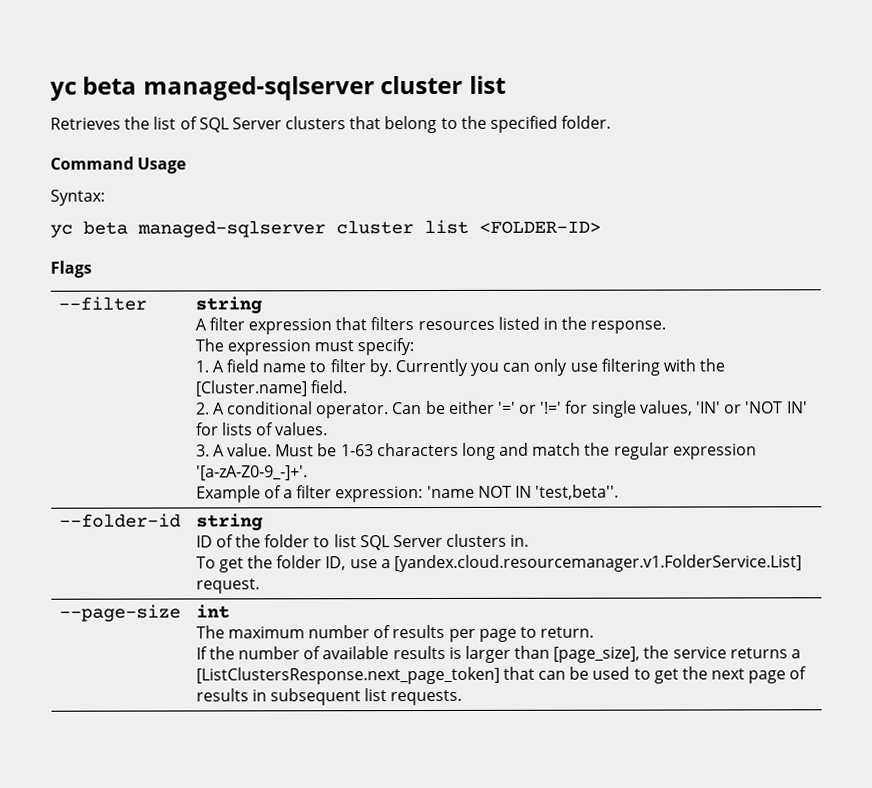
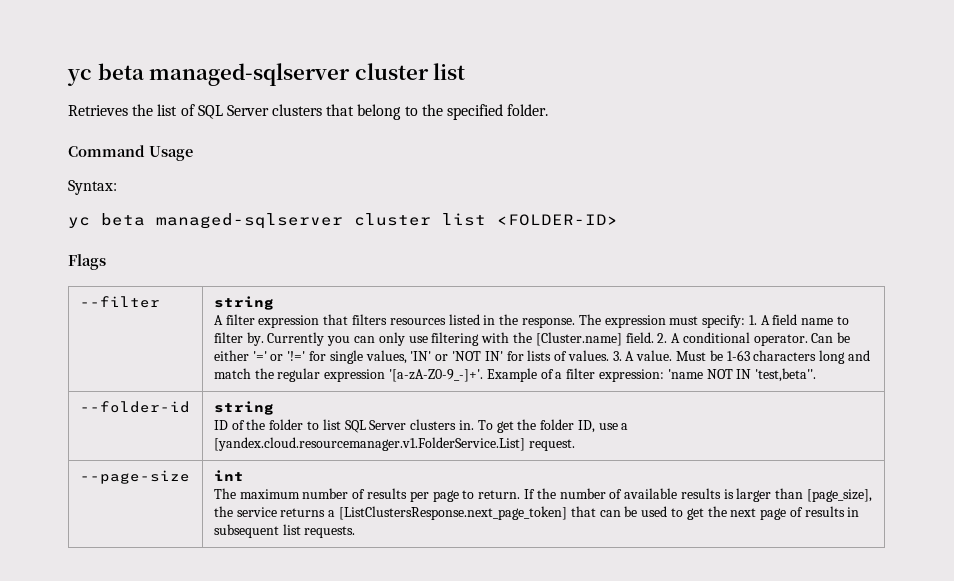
- A filter expression that filters resources listed in the response.
- The expression must specify:
- 1. A field name to filter by.
+ A filter expression that filters resources listed in the response. The expression must specify: 1. A field name to filter by.
- Currently you can only use filtering with the [Cluster.name] field.
- 2. A conditional operator.
+ Currently you can only use filtering with the [Cluster.name] field. 2. A conditional operator.
- Can be either '=' or '!=' for single values, 'IN' or 'NOT IN' for lists of values.
- 3. A value.
+ Can be either '=' or '!=' for single values, 'IN' or 'NOT IN' for lists of values. 3. A value.
- Must be 1-63 characters long and match the regular expression '[a-zA-Z0-9_-]+'.
- Example of a filter expression: 'name NOT IN 'test,beta''.
+ Must be 1-63 characters long and match the regular expression '[a-zA-Z0-9_-]+'. Example of a filter expression: 'name NOT IN 'test,beta''.
  --folder-id | string
- ID of the folder to list SQL Server clusters in.
- To get the folder ID, use a [yandex.cloud.resourcemanager.v1.FolderService.List] request.
+ ID of the folder to list SQL Server clusters in. To get the folder ID, use a [yandex.cloud.resourcemanager.v1.FolderService.List] request.
- The maximum number of results per page to return.
- If the number of available results is larger than [page_size], the service returns a [ListClustersResponse.next_page_token] that can be used to get the next page of results in subsequent list requests.
+ The maximum number of results per page to return. If the number of available results is larger than [page_size], the service returns a [ListClustersResponse.next_page_token] that can be used to get the next page of results in subsequent list requests.

